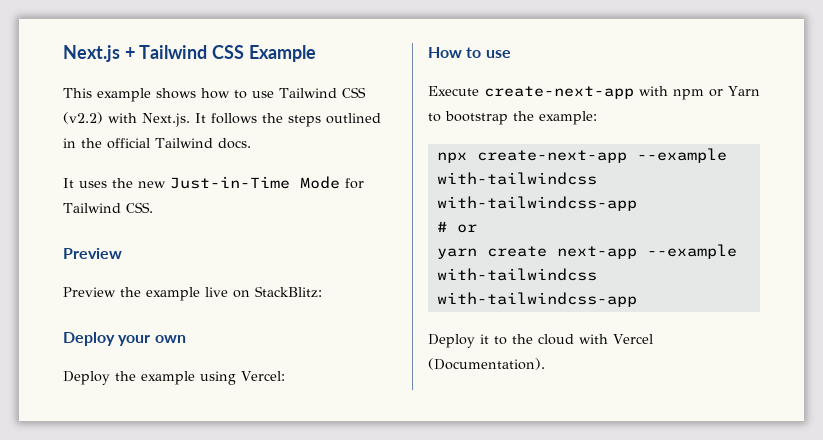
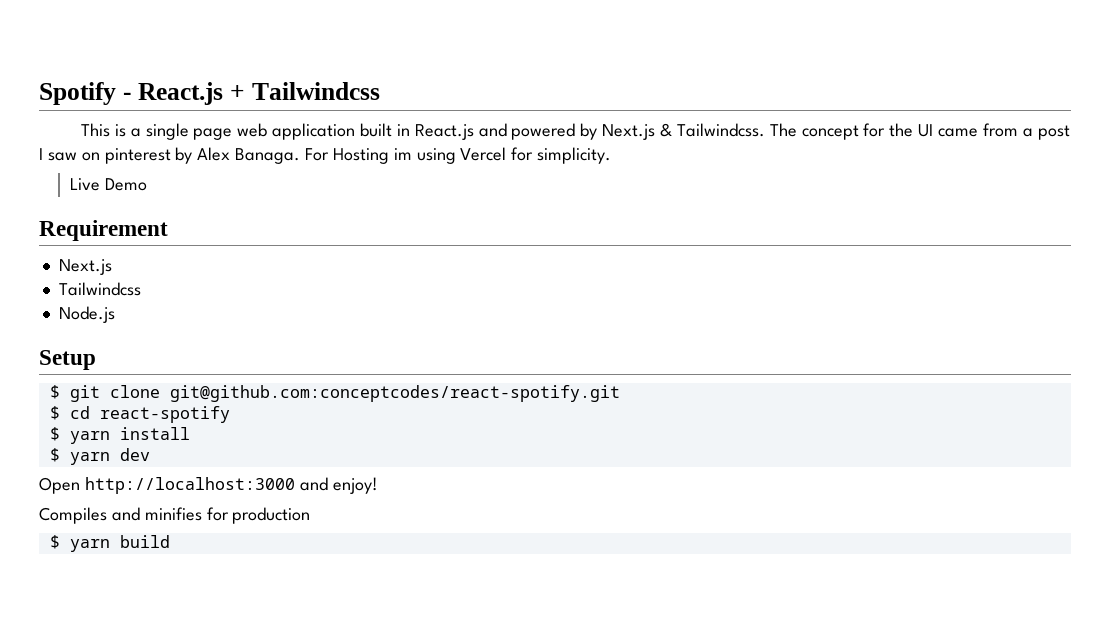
- Next.js + Tailwind CSS Example
- This example shows how to use Tailwind CSS (v2.2) with Next.js. It follows the steps outlined in the official Tailwind docs.
- It uses the new Just-in-Time Mode for Tailwind CSS.
- Preview
- Preview the example live on StackBlitz:
- Deploy your own
- Deploy the example using Vercel:
- How to use
- Execute create-next-app with npm or Yarn to bootstrap the example:
- npx create-next-app --example with-tailwindcss with-tailwindcss-app
- # or
- yarn create next-app --example with-tailwindcss with-tailwindcss-app
- Deploy it to the cloud with Vercel (Documentation).
+ Spotify - React.js + Tailwindcss
+ This is a single page web application built in React.js and powered by Next.js & Tailwindcss. The concept for the UI came from a post I saw on pinterest by Alex Banaga. For Hosting im using Vercel for simplicity.
+ Live Demo
+ Requirement
+ Next.js
+ Tailwindcss
+ Node.js
+ Setup
+ $ git clone git@github.com:conceptcodes/react-spotify.git
+ $ cd react-spotify
+ $ yarn install
+ $ yarn dev
+ Open http://localhost:3000 and enjoy!
+ Compiles and minifies for production
+ $ yarn build

